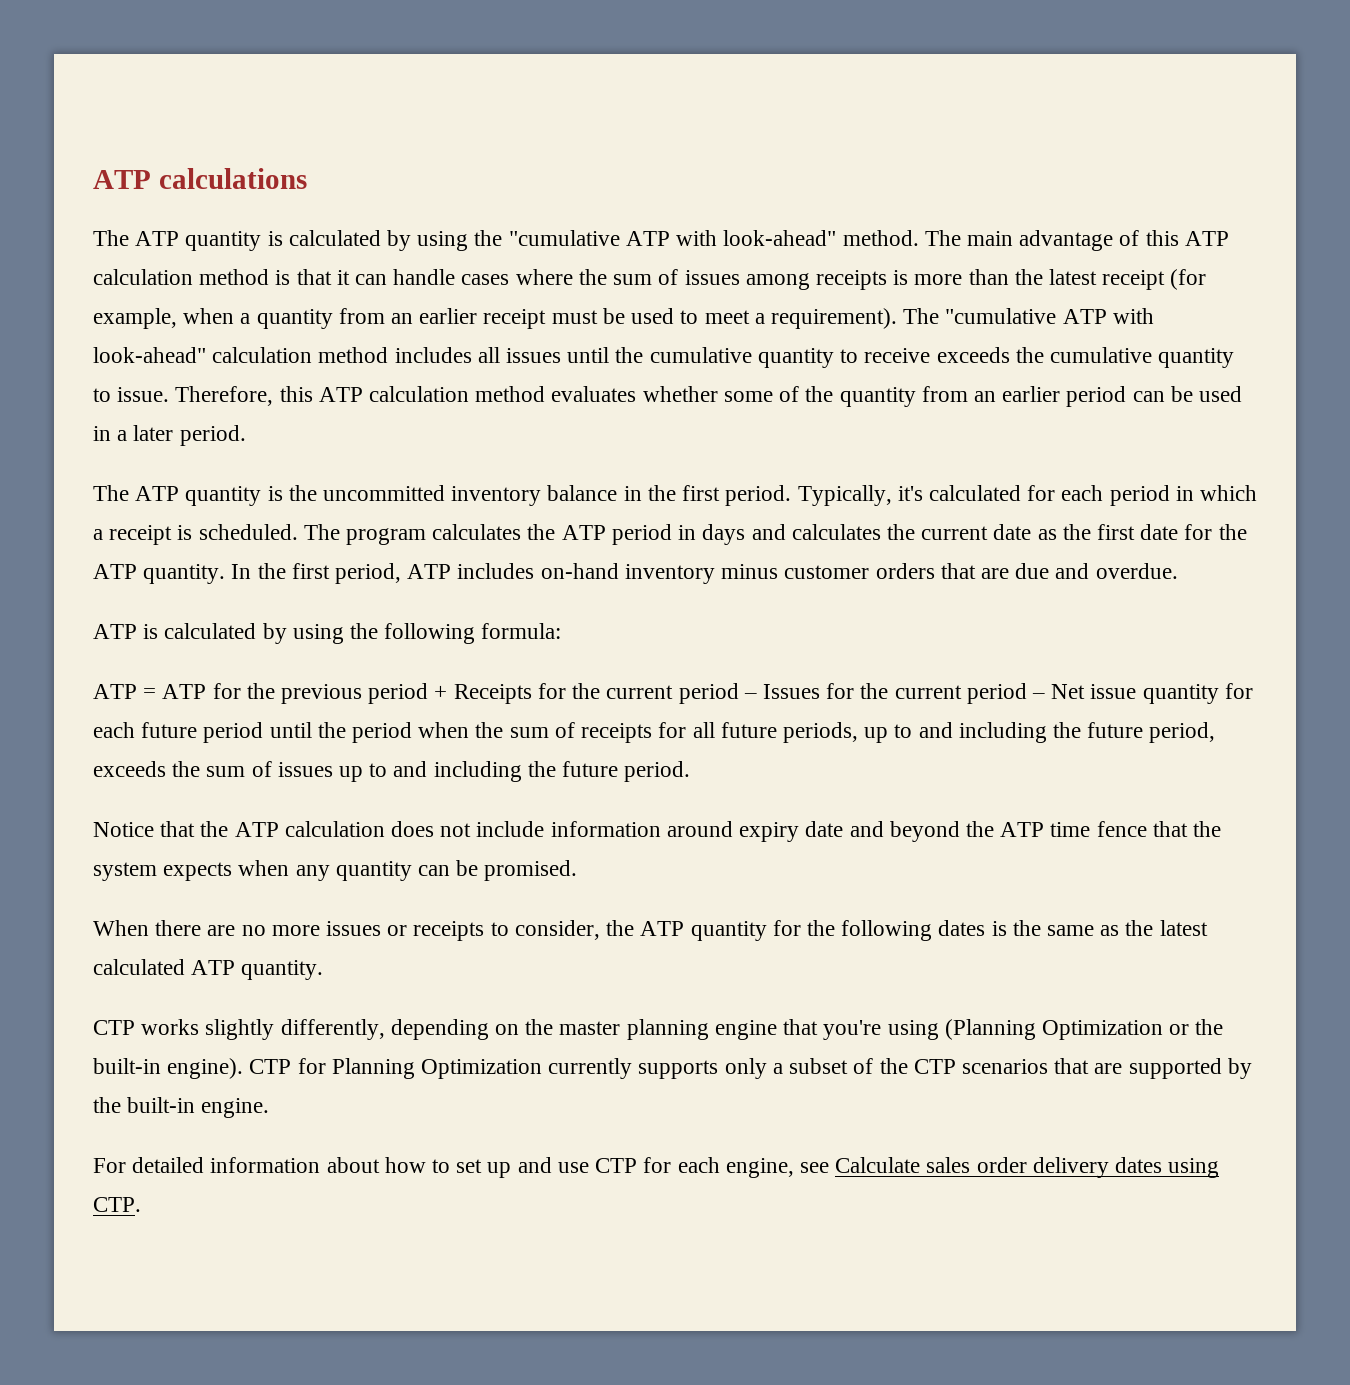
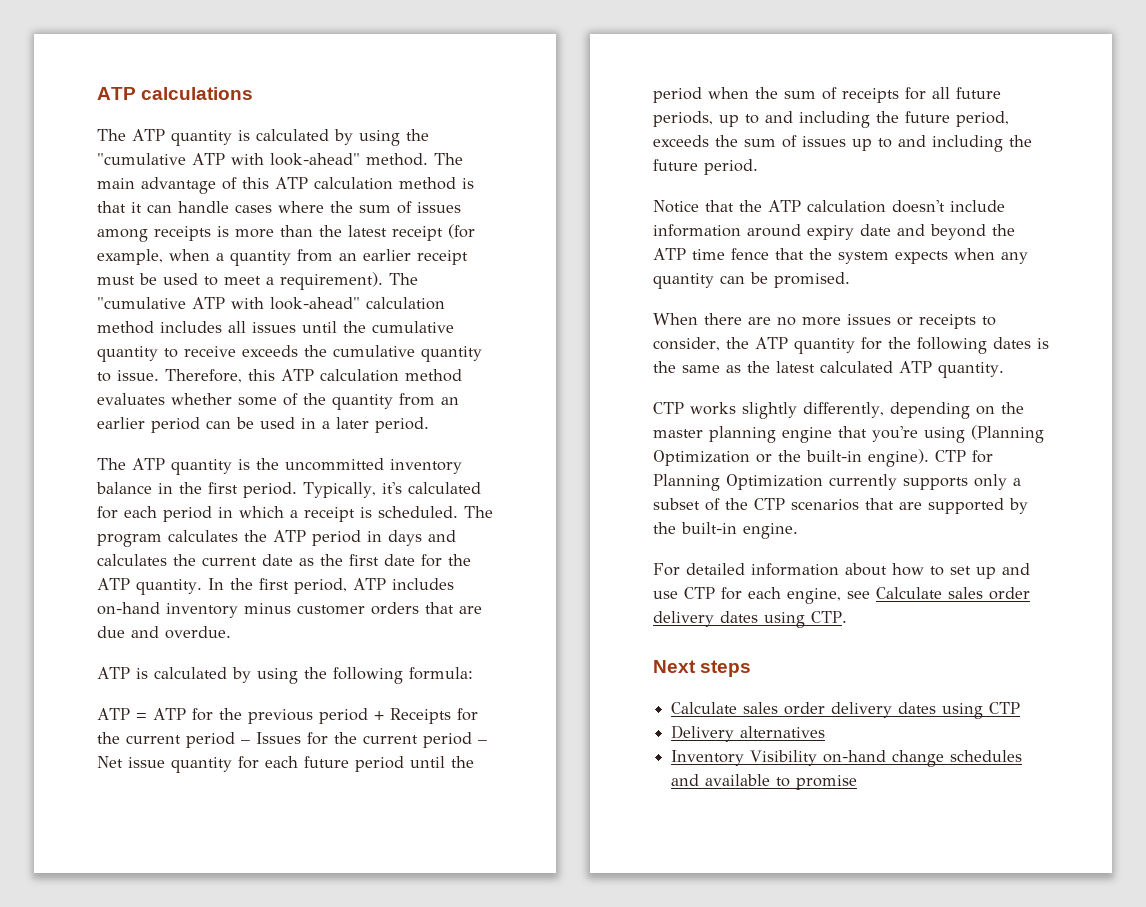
- Notice that the ATP calculation does not include information around expiry date and beyond the ATP time fence that the system expects when any quantity can be promised.
+ Notice that the ATP calculation doesn't include information around expiry date and beyond the ATP time fence that the system expects when any quantity can be promised.
+ Next steps
+ Calculate sales order delivery dates using CTP
+ Delivery alternatives
+ Inventory Visibility on-hand change schedules and available to promise

